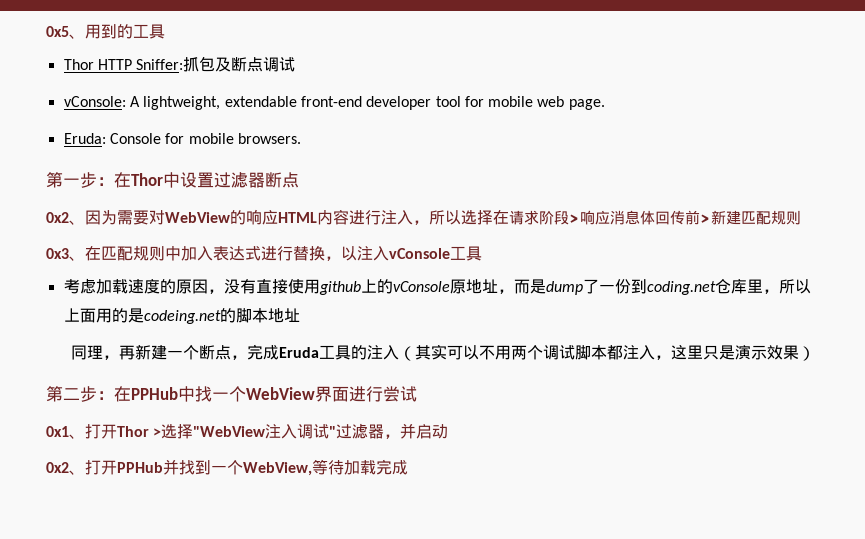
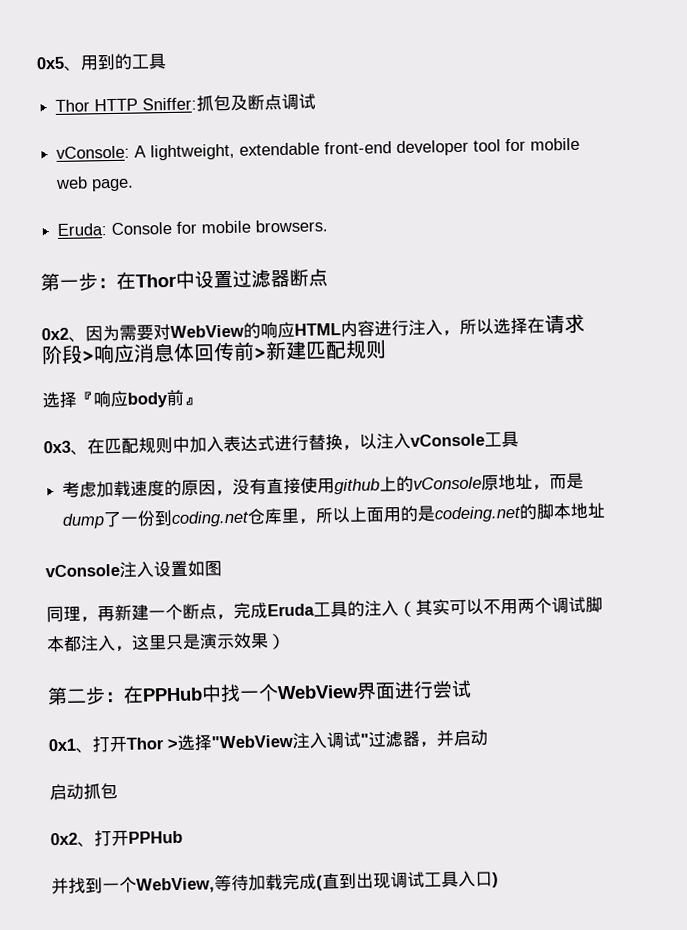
+ 选择『响应body前』
+ vConsole注入设置如图
+ 启动抓包
- 0x2、打开PPHub并找到一个WebView,等待加载完成
+ 0x2、打开PPHub
+ 并找到一个WebView,等待加载完成(直到出现调试工具入口)

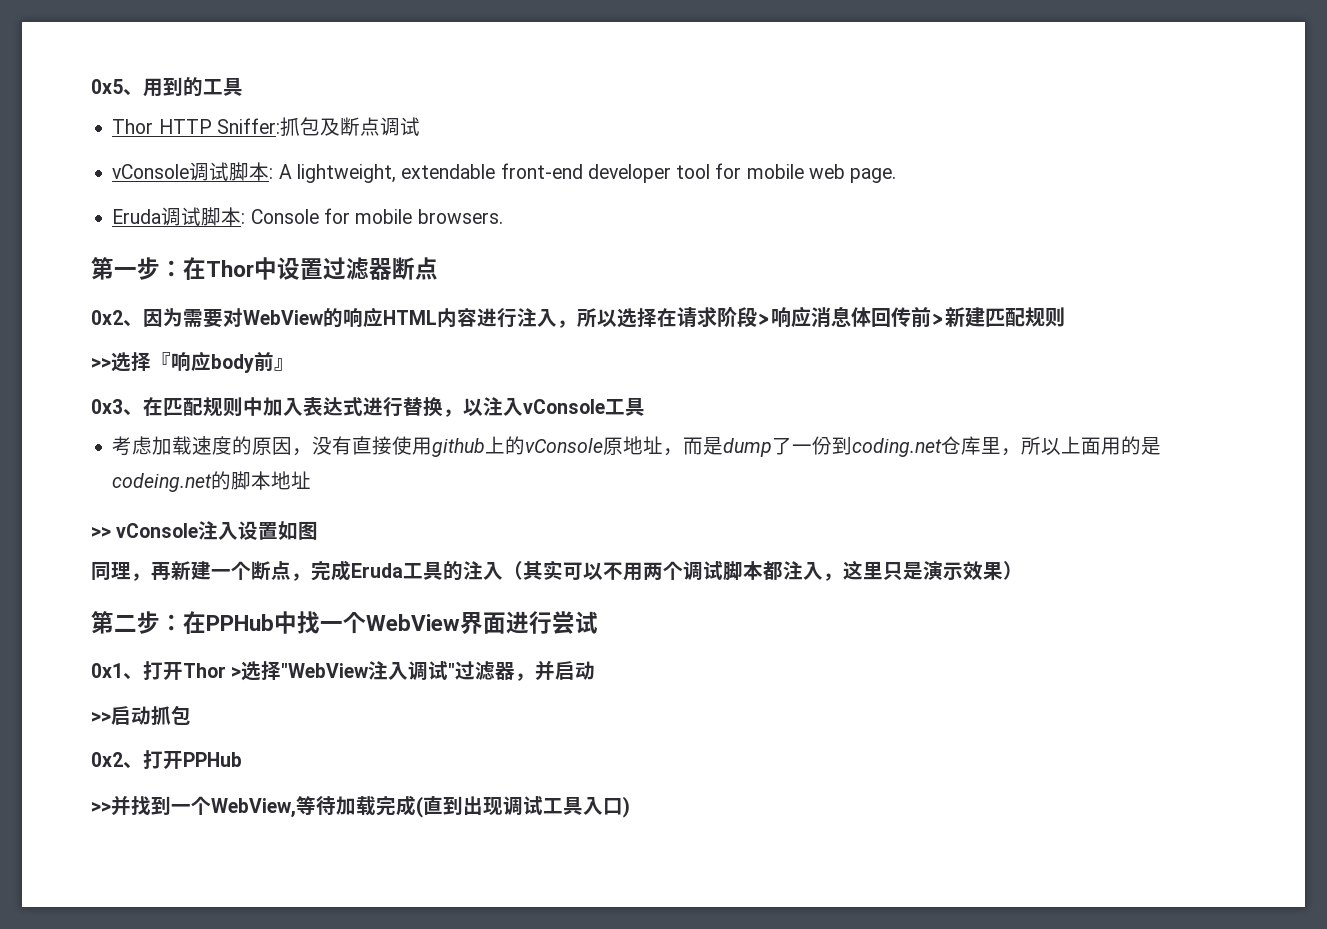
- vConsole: A lightweight, extendable front-end developer tool for mobile web page.
+ vConsole调试脚本: A lightweight, extendable front-end developer tool for mobile web page.
- Eruda: Console for mobile browsers.
+ Eruda调试脚本: Console for mobile browsers.
- 选择『响应body前』
+ >>选择『响应body前』
- vConsole注入设置如图
+ >> vConsole注入设置如图
- 启动抓包
+ >>启动抓包
- 并找到一个WebView,等待加载完成(直到出现调试工具入口)
+ >>并找到一个WebView,等待加载完成(直到出现调试工具入口)

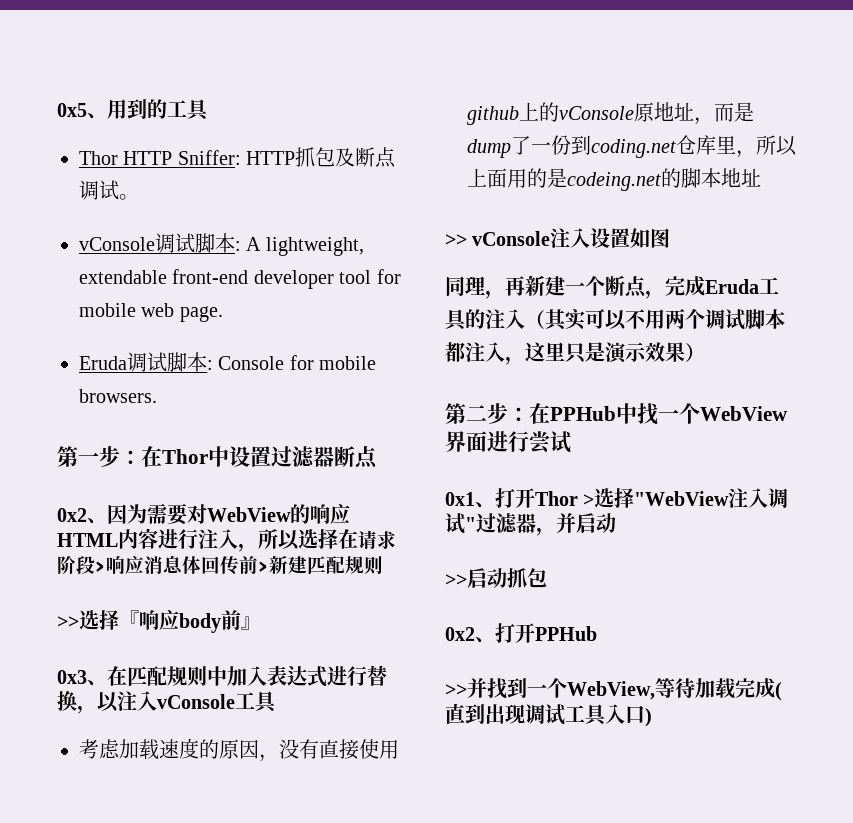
- Thor HTTP Sniffer:抓包及断点调试
+ Thor HTTP Sniffer: HTTP抓包及断点调试。

